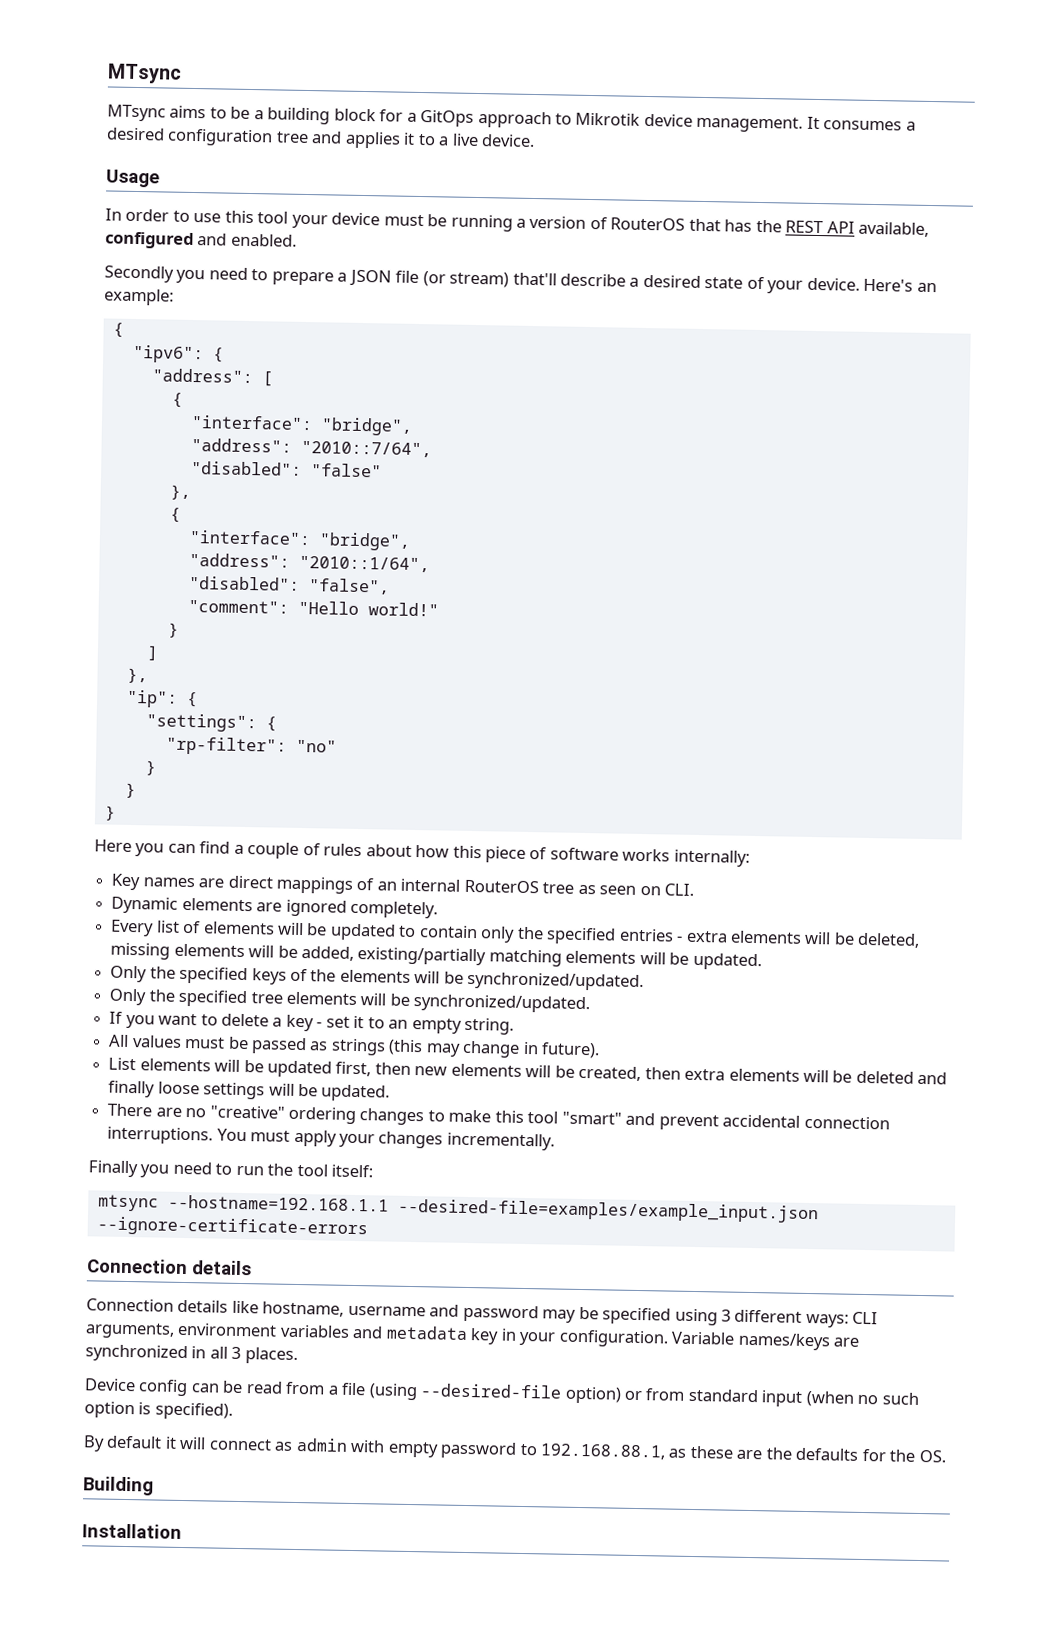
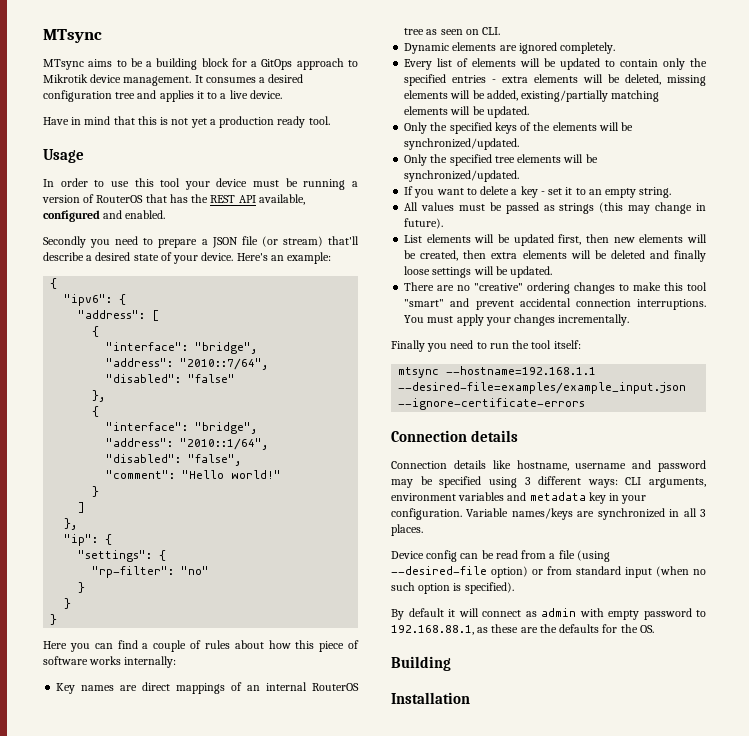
+ Have in mind that this is not yet a production ready tool.

